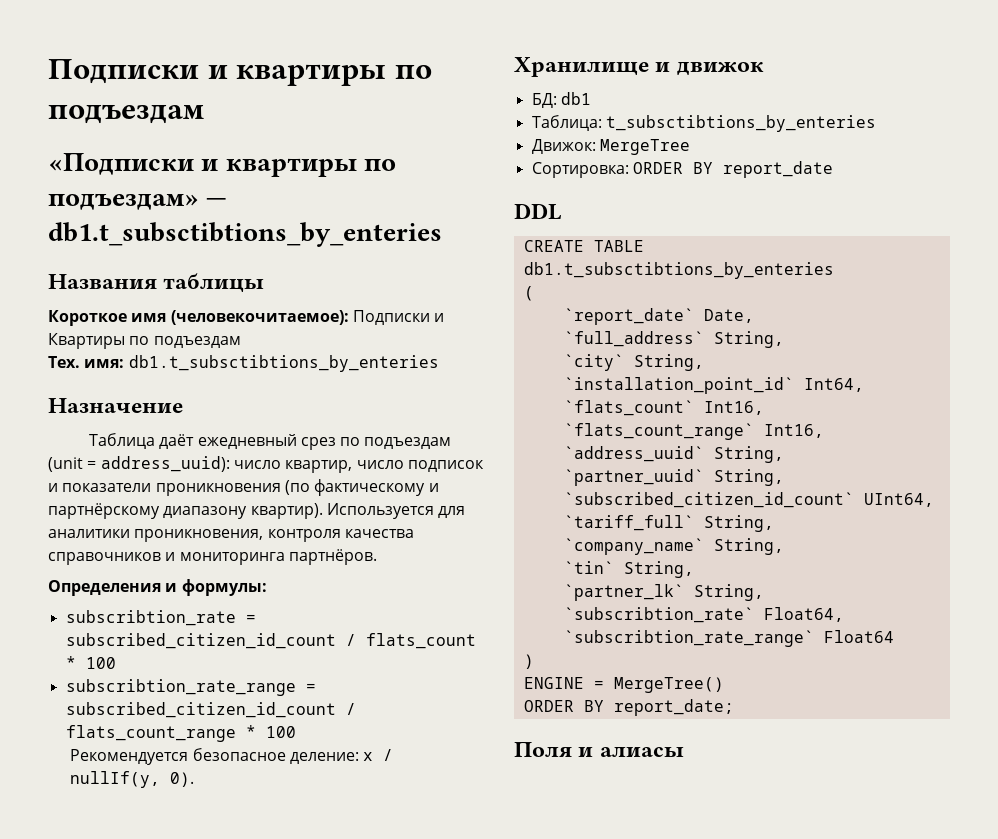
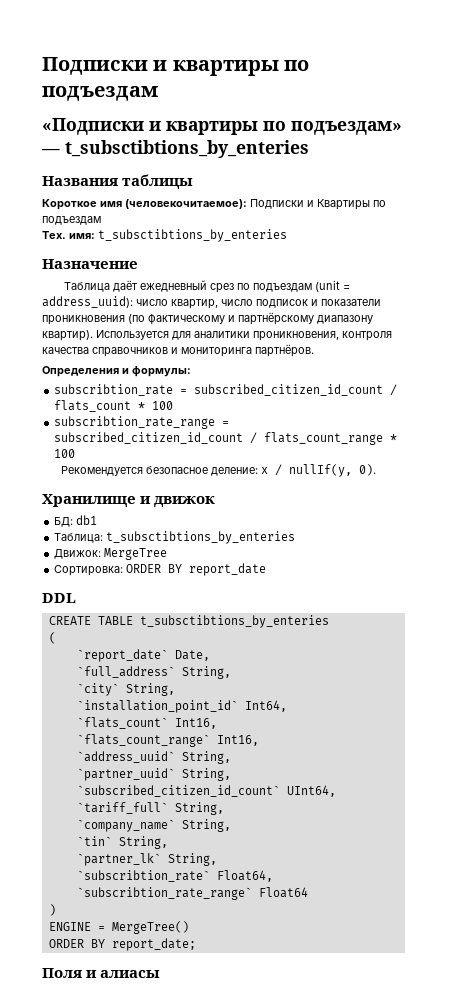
- «Подписки и квартиры по подъездам» — db1.t_subsctibtions_by_enteries
+ «Подписки и квартиры по подъездам» — t_subsctibtions_by_enteries
- Тех. имя: db1.t_subsctibtions_by_enteries
+ Тех. имя: t_subsctibtions_by_enteries
- CREATE TABLE db1.t_subsctibtions_by_enteries
+ CREATE TABLE t_subsctibtions_by_enteries

